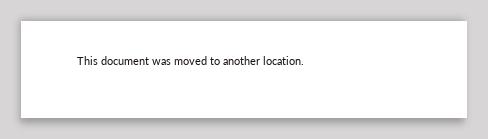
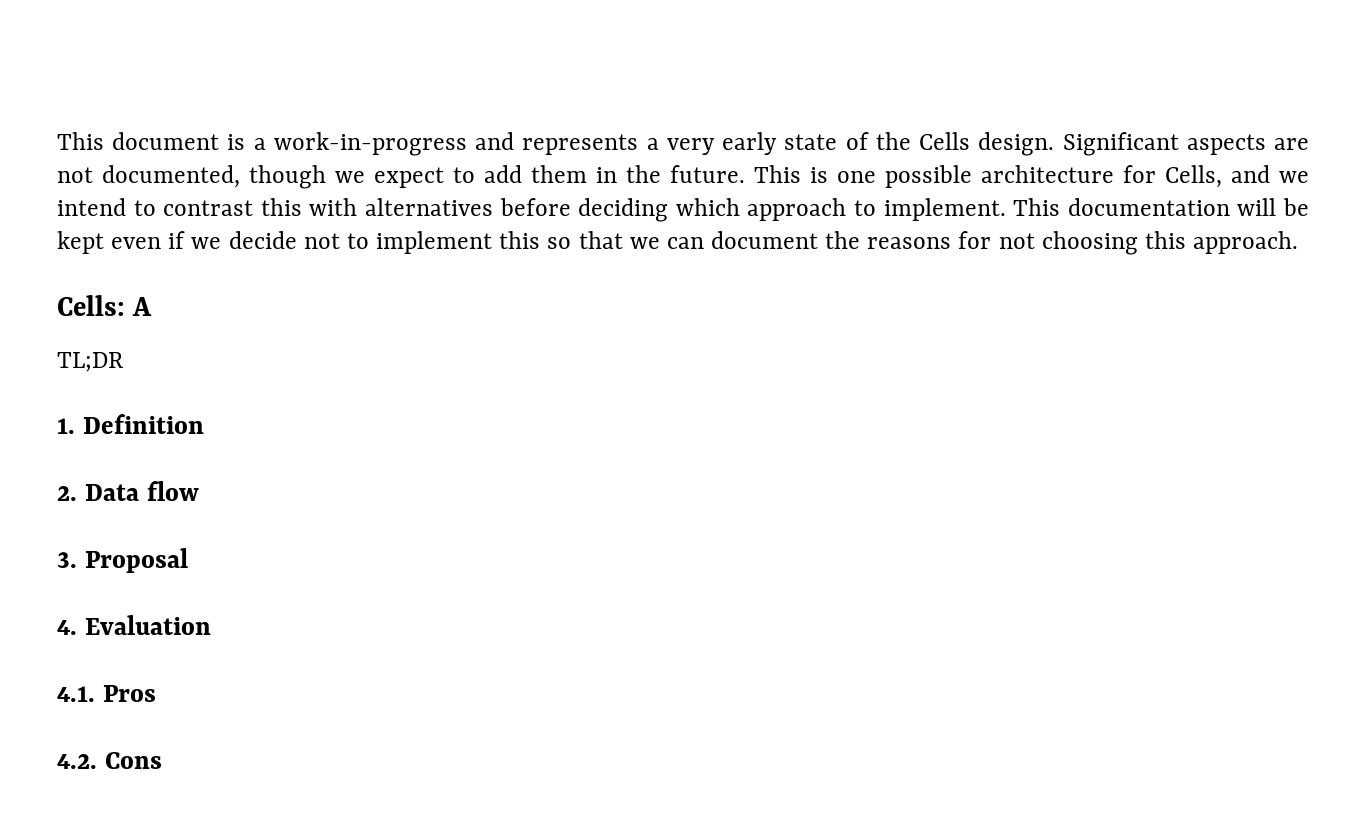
- This document was moved to another location.
+ This document is a work-in-progress and represents a very early state of the Cells design. Significant aspects are not documented, though we expect to add them in the future. This is one possible architecture for Cells, and we intend to contrast this with alternatives before deciding which approach to implement. This documentation will be kept even if we decide not to implement this so that we can document the reasons for not choosing this approach.
+ Cells: A
+ TL;DR
+ 1. Definition
+ 2. Data flow
+ 3. Proposal
+ 4. Evaluation
+ 4.1. Pros
+ 4.2. Cons

